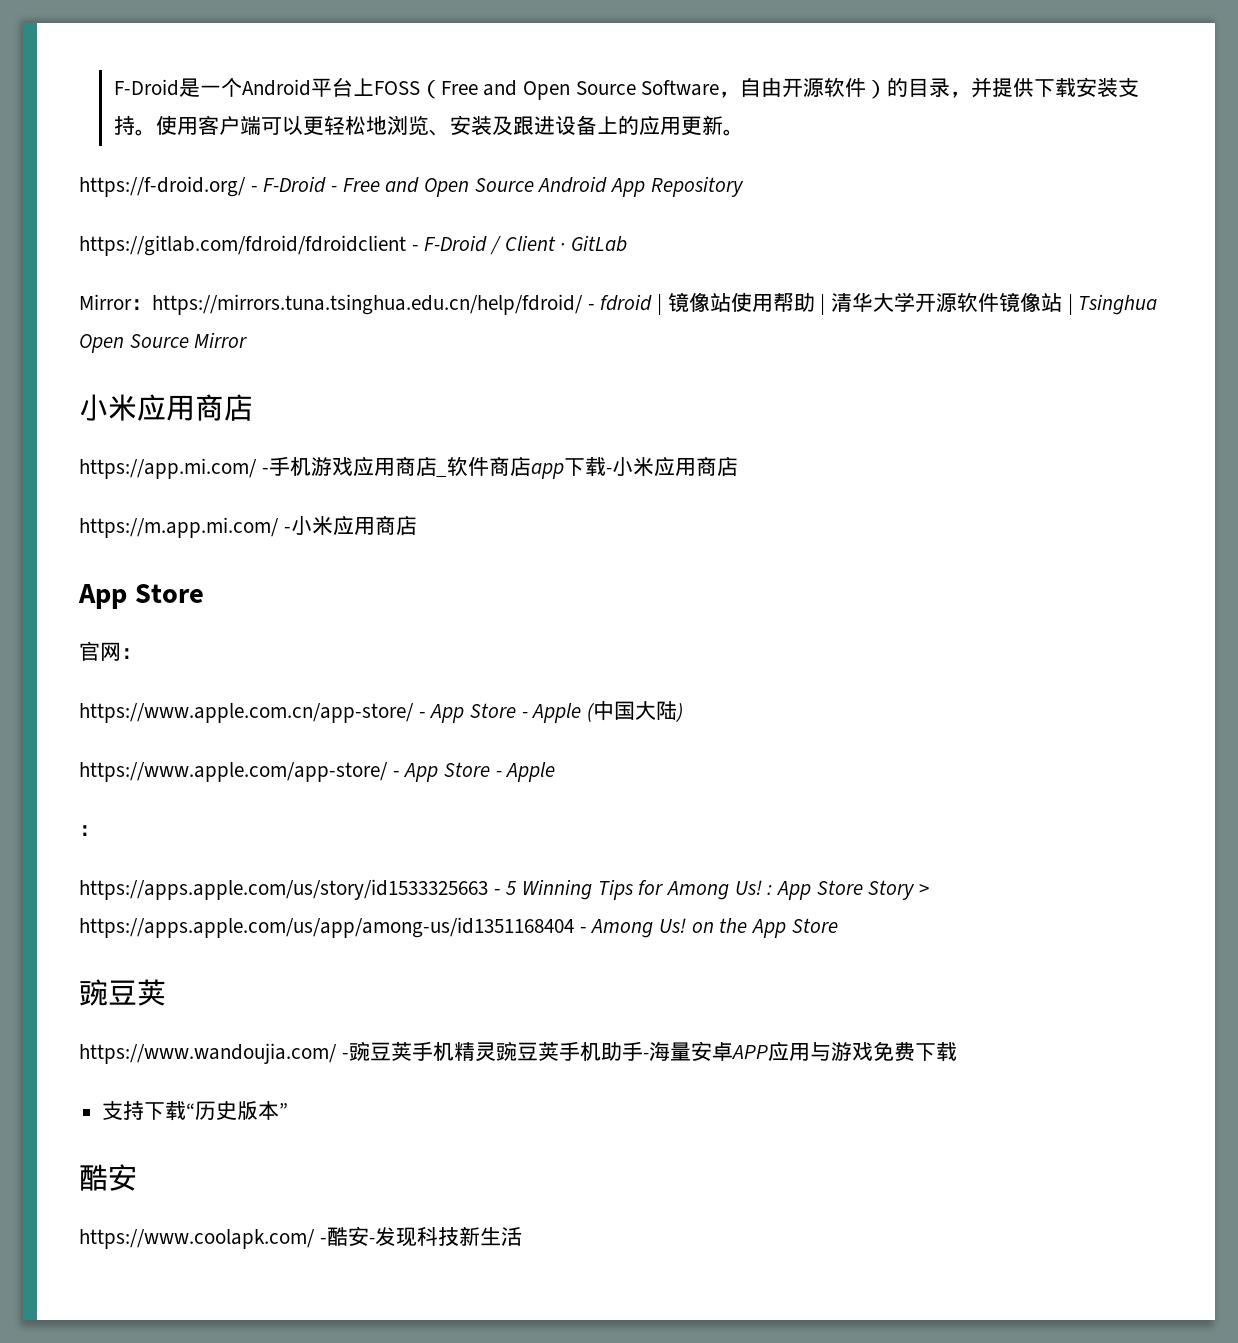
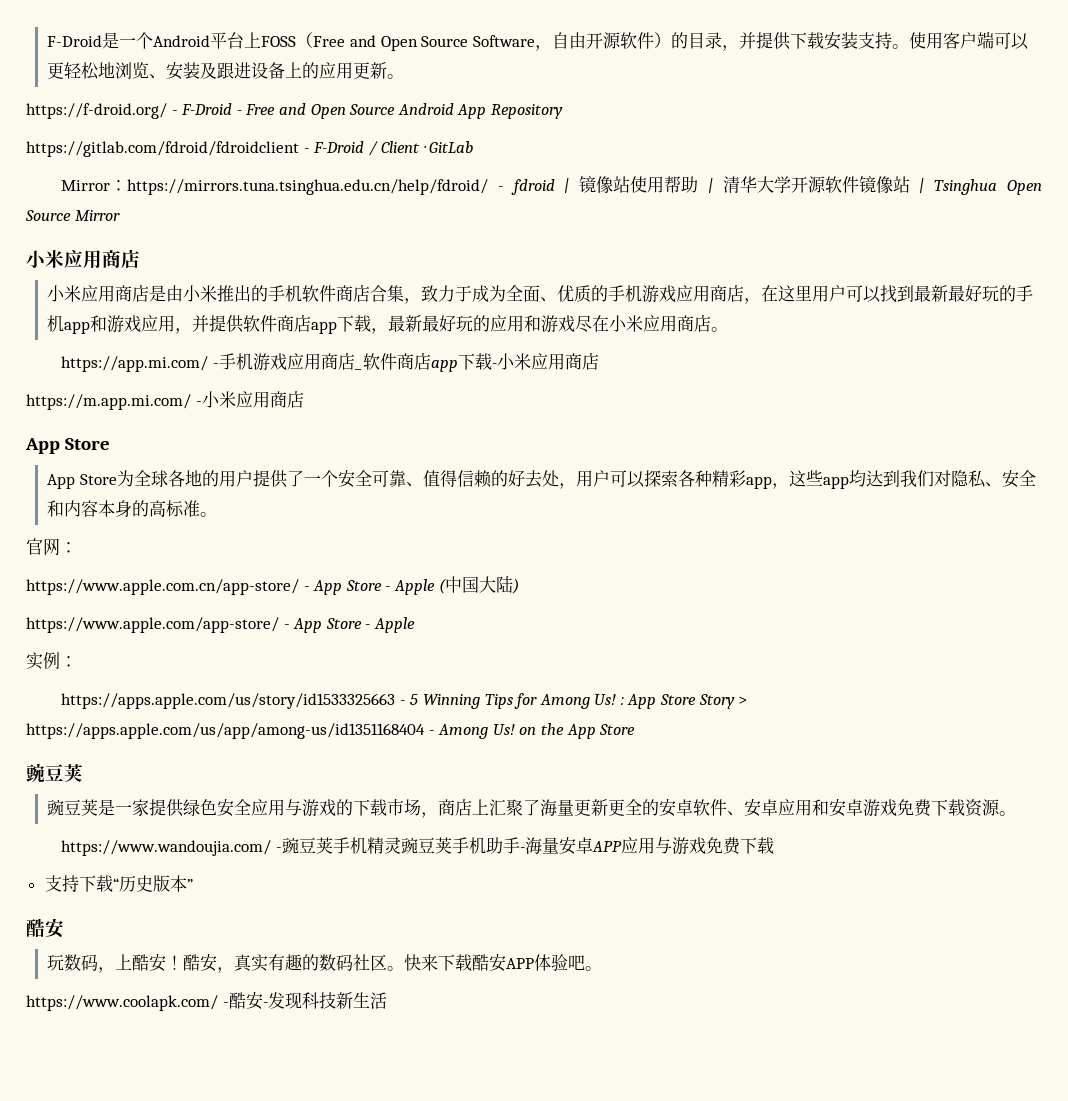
+ 小米应用商店是由小米推出的手机软件商店合集，致力于成为全面、优质的手机游戏应用商店，在这里用户可以找到最新最好玩的手机app和游戏应用，并提供软件商店app下载，最新最好玩的应用和游戏尽在小米应用商店。
+ App Store为全球各地的用户提供了一个安全可靠、值得信赖的好去处，用户可以探索各种精彩app，这些app均达到我们对隐私、安全和内容本身的高标准。
  https://www.apple.com/app-store/ - App Store - Apple
- ：
+ 实例：
+ 豌豆荚是一家提供绿色安全应用与游戏的下载市场，商店上汇聚了海量更新更全的安卓软件、安卓应用和安卓游戏免费下载资源。
+ 玩数码，上酷安！酷安，真实有趣的数码社区。快来下载酷安APP体验吧。

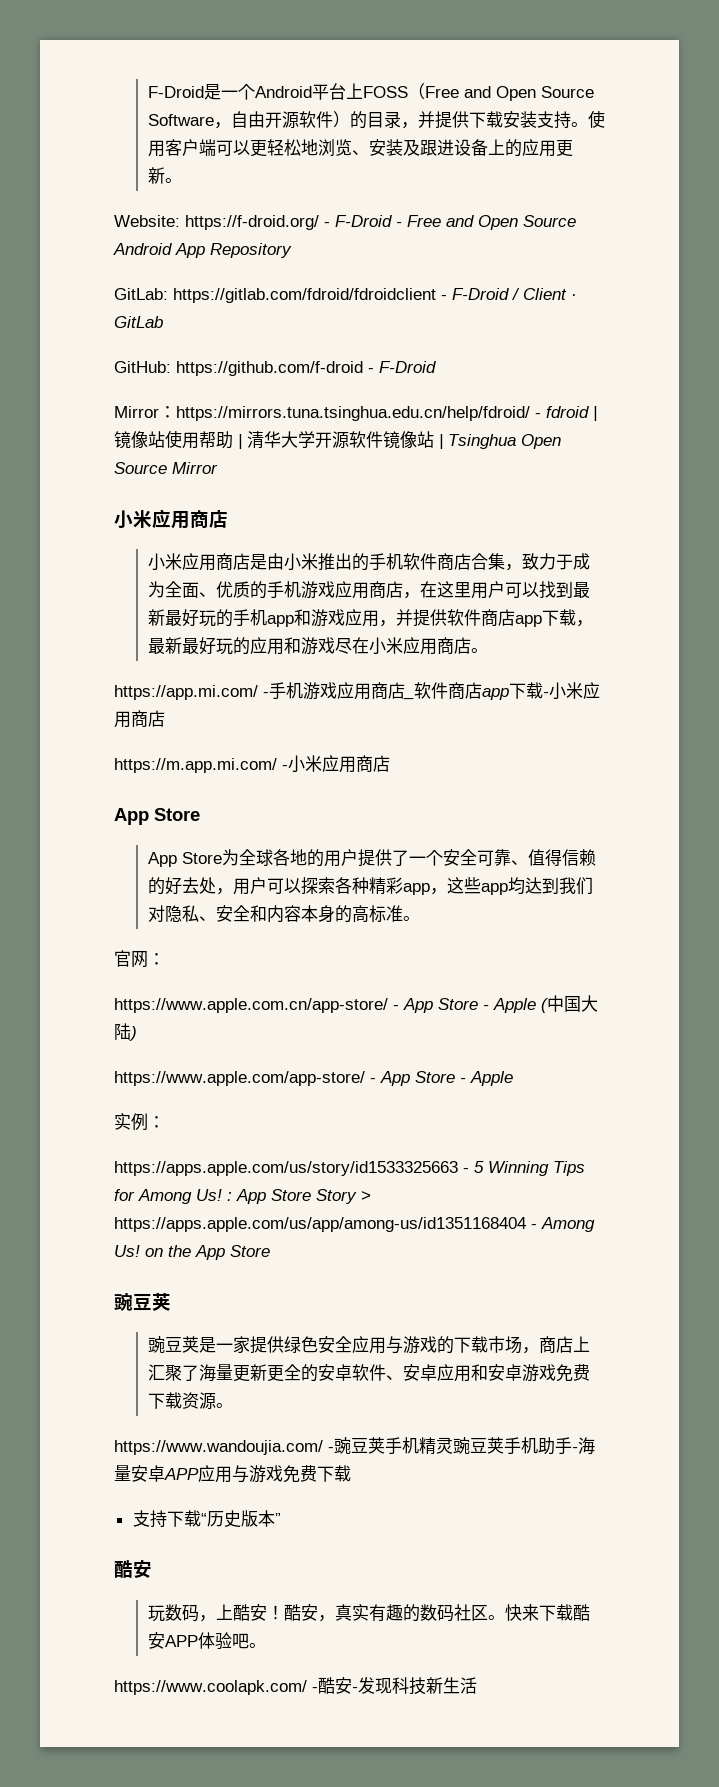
- https://f-droid.org/ - F-Droid - Free and Open Source Android App Repository
+ Website: https://f-droid.org/ - F-Droid - Free and Open Source Android App Repository
- https://gitlab.com/fdroid/fdroidclient - F-Droid / Client · GitLab
+ GitLab: https://gitlab.com/fdroid/fdroidclient - F-Droid / Client · GitLab
+ GitHub: https://github.com/f-droid - F-Droid

